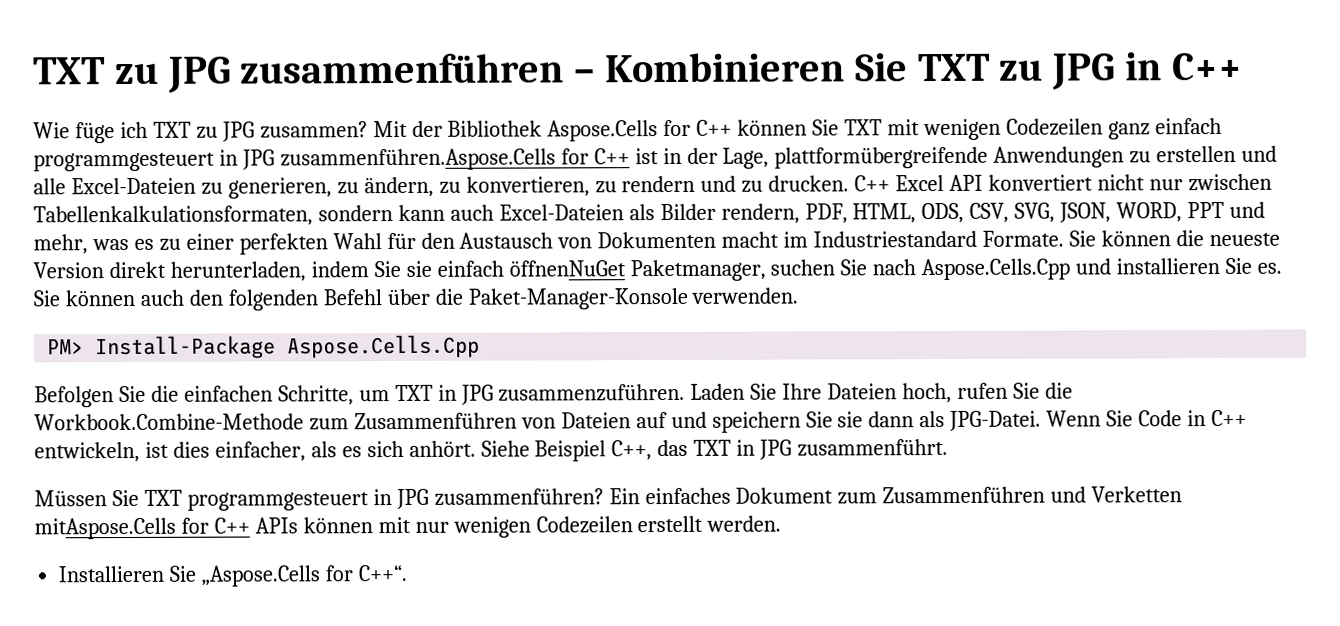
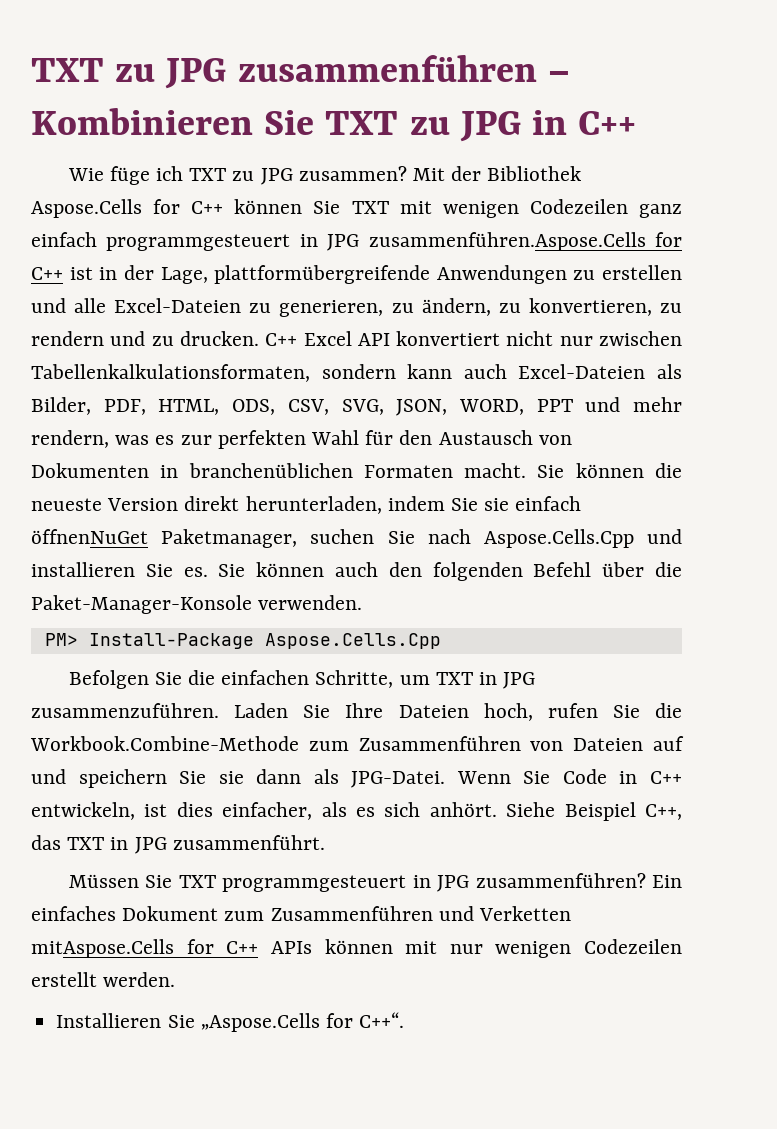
- C++ Excel API konvertiert nicht nur zwischen Tabellenkalkulationsformaten, sondern kann auch Excel-Dateien als Bilder rendern, PDF, HTML, ODS, CSV, SVG, JSON, WORD, PPT und mehr, was es zu einer perfekten Wahl für den Austausch von Dokumenten macht im Industriestandard Formate.
+ C++ Excel API konvertiert nicht nur zwischen Tabellenkalkulationsformaten, sondern kann auch Excel-Dateien als Bilder, PDF, HTML, ODS, CSV, SVG, JSON, WORD, PPT und mehr rendern, was es zur perfekten Wahl für den Austausch von Dokumenten in branchenüblichen Formaten macht.

